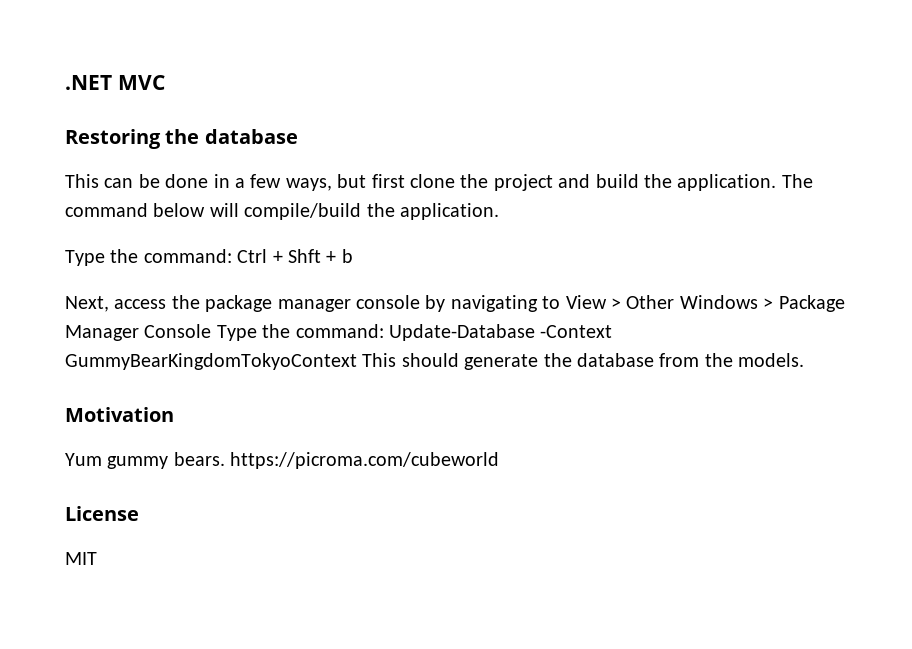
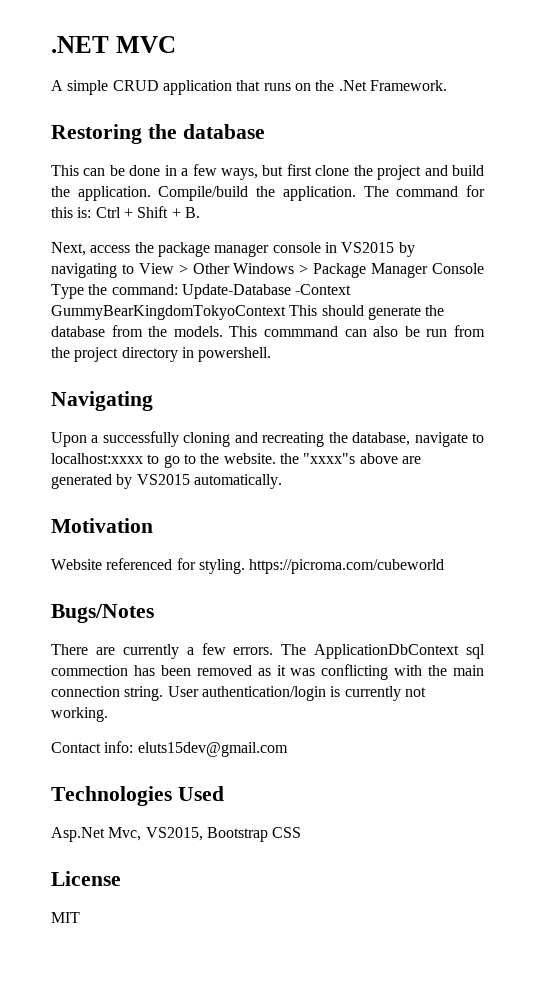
+ A simple CRUD application that runs on the .Net Framework.
- The command below will compile/build the application.
- Type the command: Ctrl + Shft + b
+ Compile/build the application. The command for this is: Ctrl + Shift + B.
- Next, access the package manager console by navigating to View > Other Windows > Package Manager Console Type the command: Update-Database -Context GummyBearKingdomTokyoContext This should generate the database from the models.
+ Next, access the package manager console in VS2015 by navigating to View > Other Windows > Package Manager Console Type the command: Update-Database -Context GummyBearKingdomTokyoContext This should generate the database from the models. This commmand can also be run from the project directory in powershell.
+ Navigating
+ Upon a successfully cloning and recreating the database, navigate to localhost:xxxx to go to the website. the "xxxx"s above are generated by VS2015 automatically.
  Motivation
- Yum gummy bears. https://picroma.com/cubeworld
+ Website referenced for styling. https://picroma.com/cubeworld
+ Bugs/Notes
+ There are currently a few errors. The ApplicationDbContext sql commection has been removed as it was conflicting with the main connection string. User authentication/login is currently not working.
+ Contact info: eluts15dev@gmail.com
+ Technologies Used
+ Asp.Net Mvc, VS2015, Bootstrap CSS

